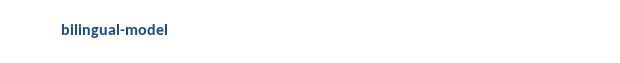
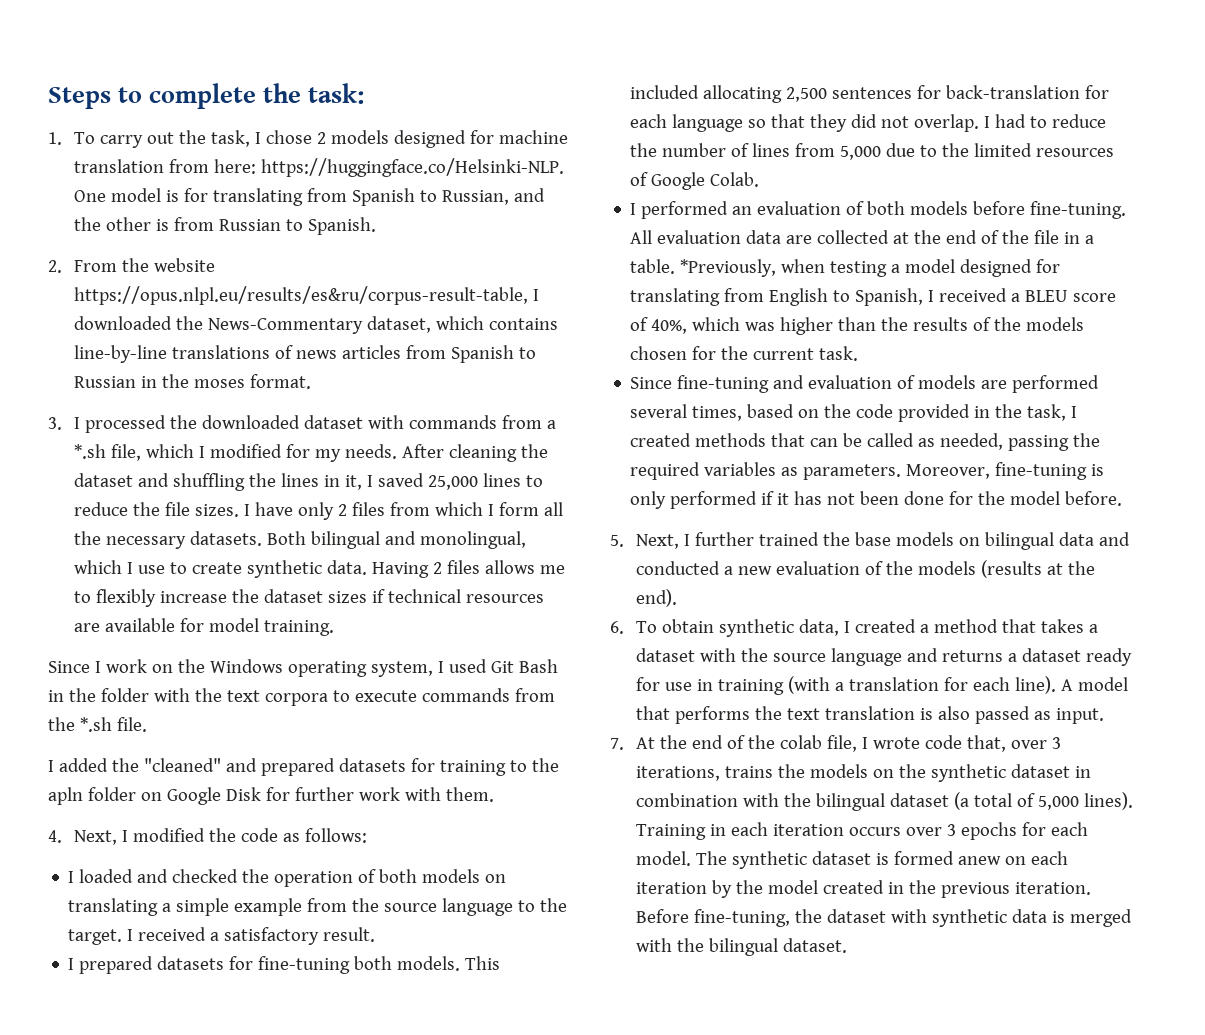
- bilingual-model
+ Steps to complete the task:
+ 1. To carry out the task, I chose 2 models designed for machine translation from here: https://huggingface.co/Helsinki-NLP. One model is for translating from Spanish to Russian, and the other is from Russian to Spanish.
+ 2. From the website https://opus.nlpl.eu/results/es&ru/corpus-result-table, I downloaded the News-Commentary dataset, which contains line-by-line translations of news articles from Spanish to Russian in the moses format.
+ 3. I processed the downloaded dataset with commands from a *.sh file, which I modified for my needs. After cleaning the dataset and shuffling the lines in it, I saved 25,000 lines to reduce the file sizes. I have only 2 files from which I form all the necessary datasets. Both bilingual and monolingual, which I use to create synthetic data. Having 2 files allows me to flexibly increase the dataset sizes if technical resources are available for model training.
+ Since I work on the Windows operating system, I used Git Bash in the folder with the text corpora to execute commands from the *.sh file.
+ I added the "cleaned" and prepared datasets for training to the apln folder on Google Disk for further work with them.
+ 4. Next, I modified the code as follows:
+ I loaded and checked the operation of both models on translating a simple example from the source language to the target. I received a satisfactory result.
+ I prepared datasets for fine-tuning both models. This included allocating 2,500 sentences for back-translation for each language so that they did not overlap. I had to reduce the number of lines from 5,000 due to the limited resources of Google Colab.
+ I performed an evaluation of both models before fine-tuning. All evaluation data are collected at the end of the file in a table. *Previously, when testing a model designed for translating from English to Spanish, I received a BLEU score of 40%, which was higher than the results of the models chosen for the current task.
+ Since fine-tuning and evaluation of models are performed several times, based on the code provided in the task, I created methods that can be called as needed, passing the required variables as parameters. Moreover, fine-tuning is only performed if it has not been done for the model before.
+ 5. Next, I further trained the base models on bilingual data and conducted a new evaluation of the models (results at the end).
+ 6. To obtain synthetic data, I created a method that takes a dataset with the source language and returns a dataset ready for use in training (with a translation for each line). A model that performs the text translation is also passed as input.
+ 7. At the end of the colab file, I wrote code that, over 3 iterations, trains the models on the synthetic dataset in combination with the bilingual dataset (a total of 5,000 lines). Training in each iteration occurs over 3 epochs for each model. The synthetic dataset is formed anew on each iteration by the model created in the previous iteration. Before fine-tuning, the dataset with synthetic data is merged with the bilingual dataset.

